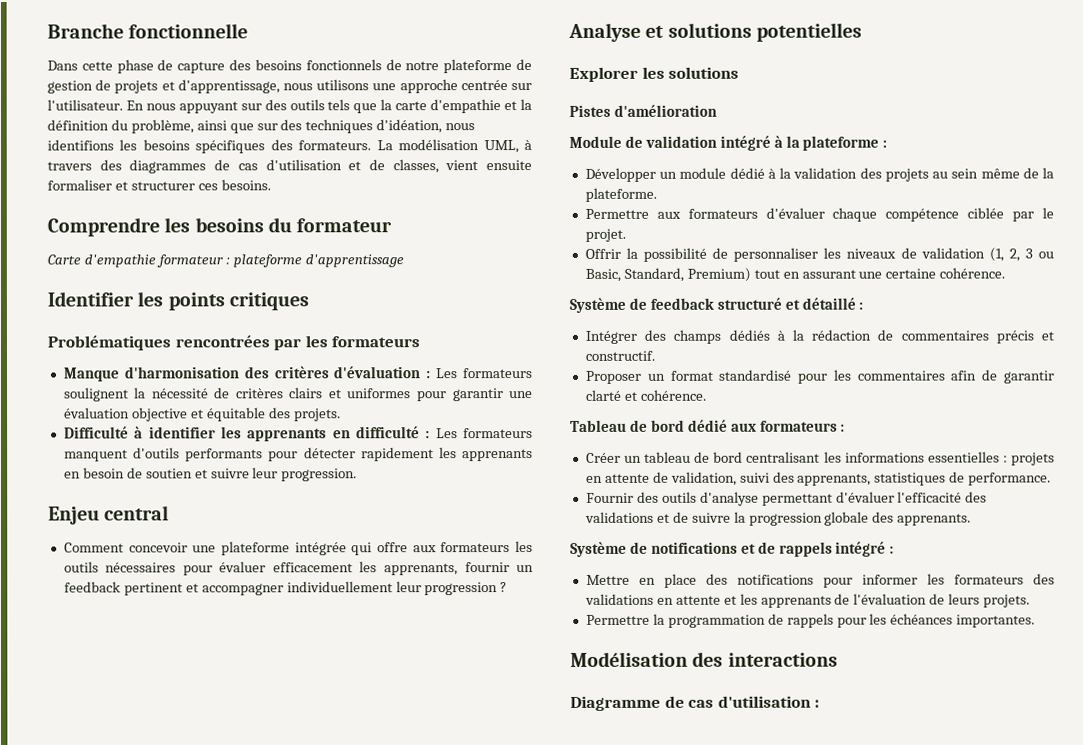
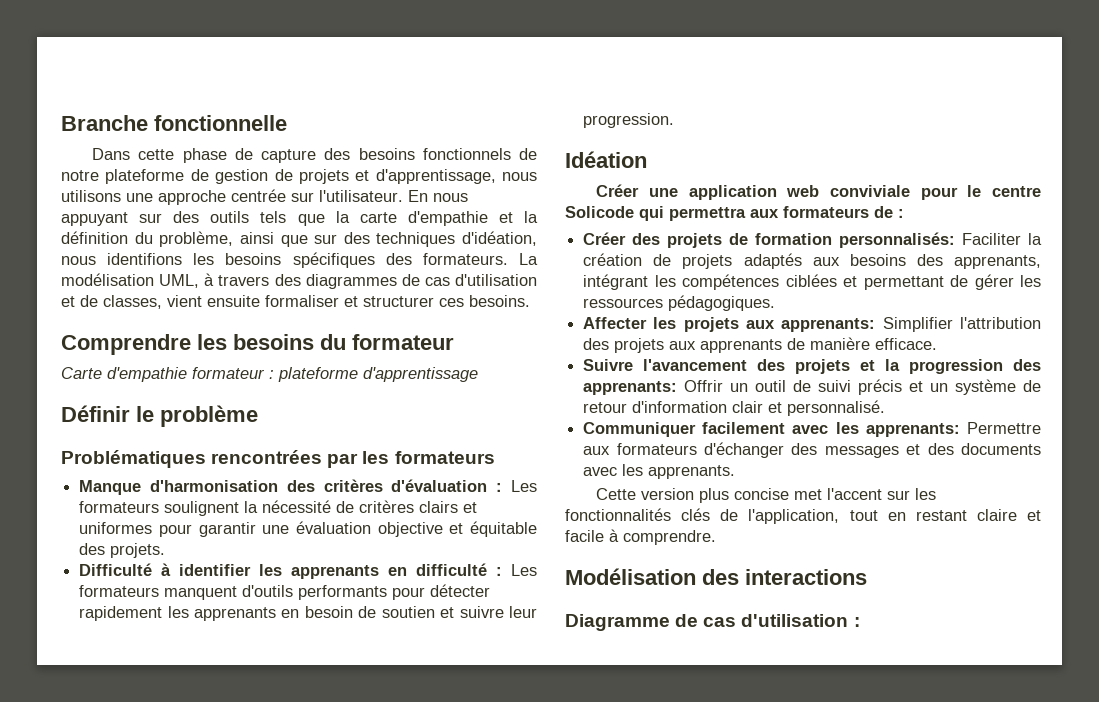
- Identifier les points critiques
+ Définir le problème
- Enjeu central
- Comment concevoir une plateforme intégrée qui offre aux formateurs les outils nécessaires pour évaluer efficacement les apprenants, fournir un feedback pertinent et accompagner individuellement leur progression ?
- Analyse et solutions potentielles
- Explorer les solutions
- Pistes d'amélioration
- Module de validation intégré à la plateforme :
- Développer un module dédié à la validation des projets au sein même de la plateforme.
- Permettre aux formateurs d'évaluer chaque compétence ciblée par le projet.
- Offrir la possibilité de personnaliser les niveaux de validation (1, 2, 3 ou Basic, Standard, Premium) tout en assurant une certaine cohérence.
- Système de feedback structuré et détaillé :
- Intégrer des champs dédiés à la rédaction de commentaires précis et constructif.
- Proposer un format standardisé pour les commentaires afin de garantir clarté et cohérence.
- Tableau de bord dédié aux formateurs :
- Créer un tableau de bord centralisant les informations essentielles : projets en attente de validation, suivi des apprenants, statistiques de performance.
- Fournir des outils d'analyse permettant d'évaluer l'efficacité des validations et de suivre la progression globale des apprenants.
- Système de notifications et de rappels intégré :
- Mettre en place des notifications pour informer les formateurs des validations en attente et les apprenants de l'évaluation de leurs projets.
- Permettre la programmation de rappels pour les échéances importantes.
+ Idéation
+ Créer une application web conviviale pour le centre Solicode qui permettra aux formateurs de :
+ Créer des projets de formation personnalisés: Faciliter la création de projets adaptés aux besoins des apprenants, intégrant les compétences ciblées et permettant de gérer les ressources pédagogiques.
+ Affecter les projets aux apprenants: Simplifier l'attribution des projets aux apprenants de manière efficace.
+ Suivre l'avancement des projets et la progression des apprenants: Offrir un outil de suivi précis et un système de retour d'information clair et personnalisé.
+ Communiquer facilement avec les apprenants: Permettre aux formateurs d'échanger des messages et des documents avec les apprenants.
+ Cette version plus concise met l'accent sur les fonctionnalités clés de l'application, tout en restant claire et facile à comprendre.

